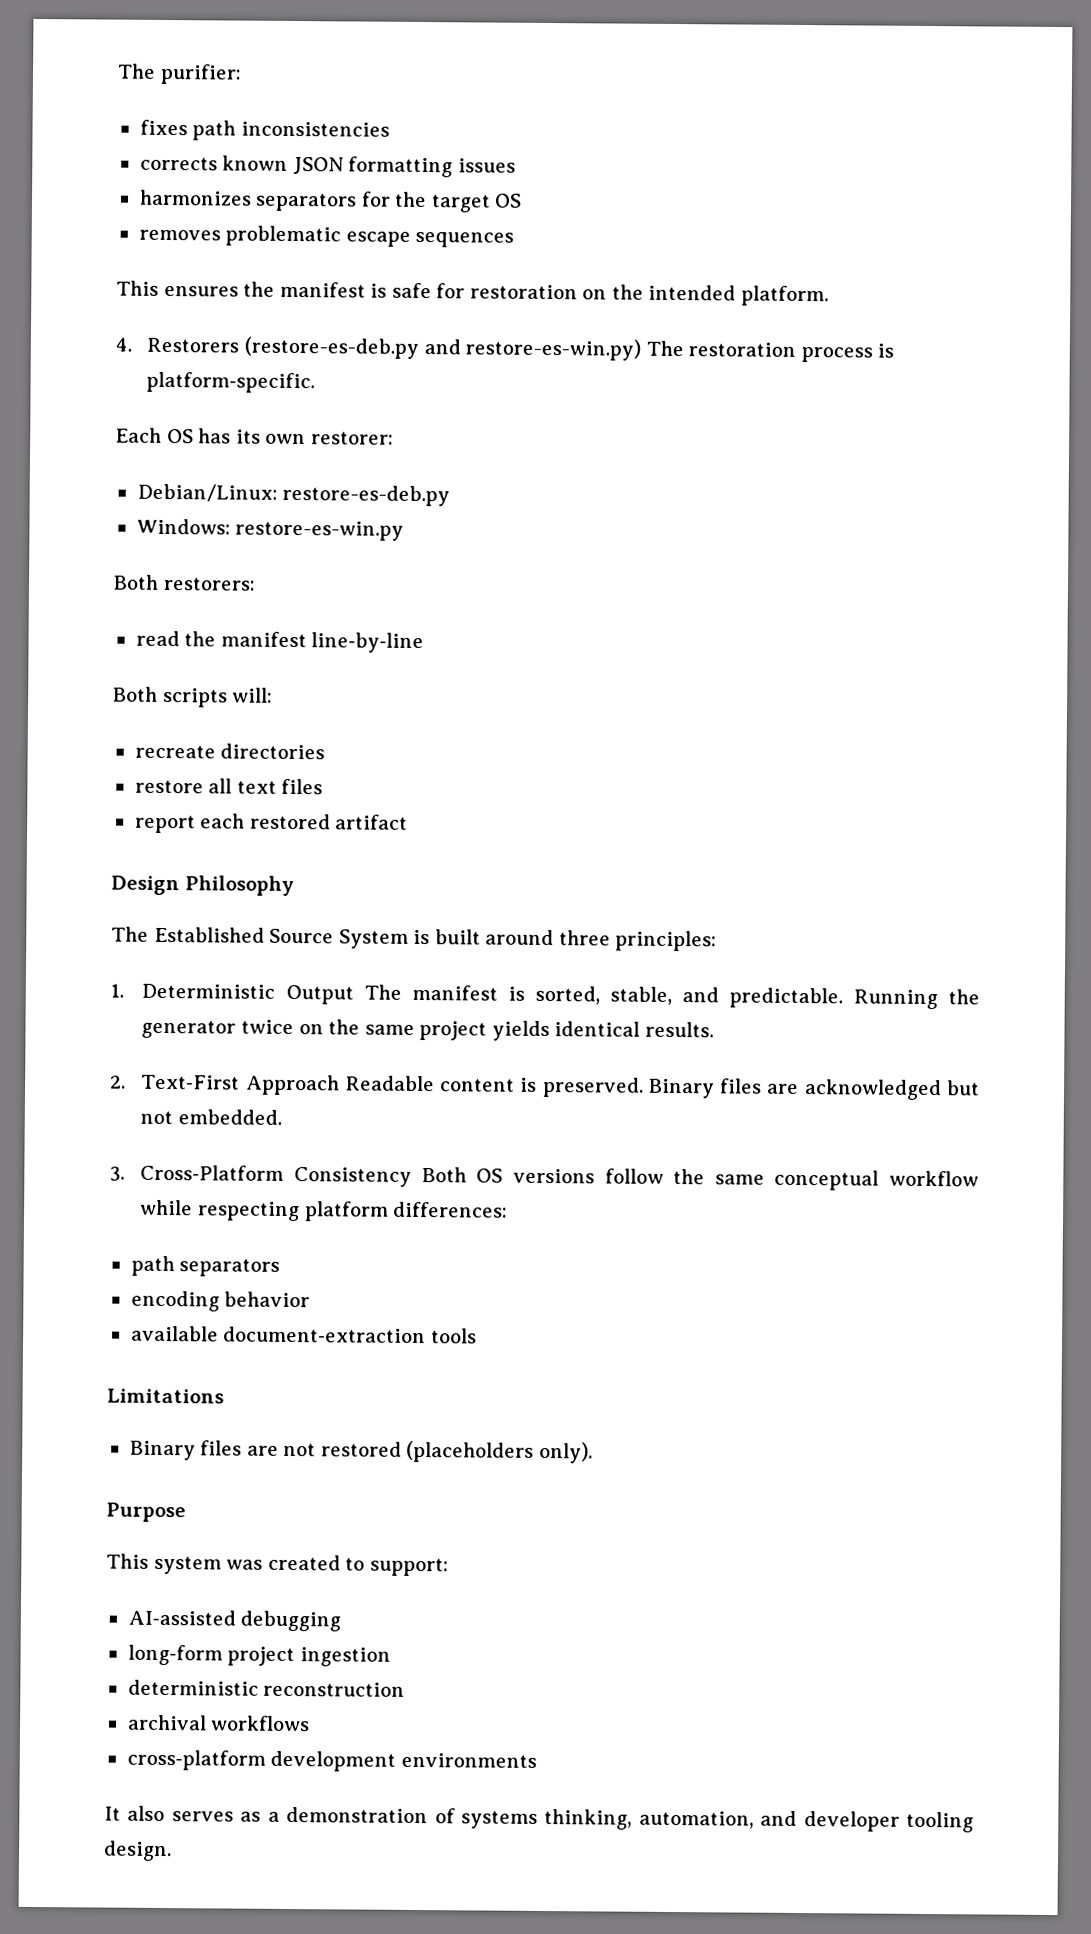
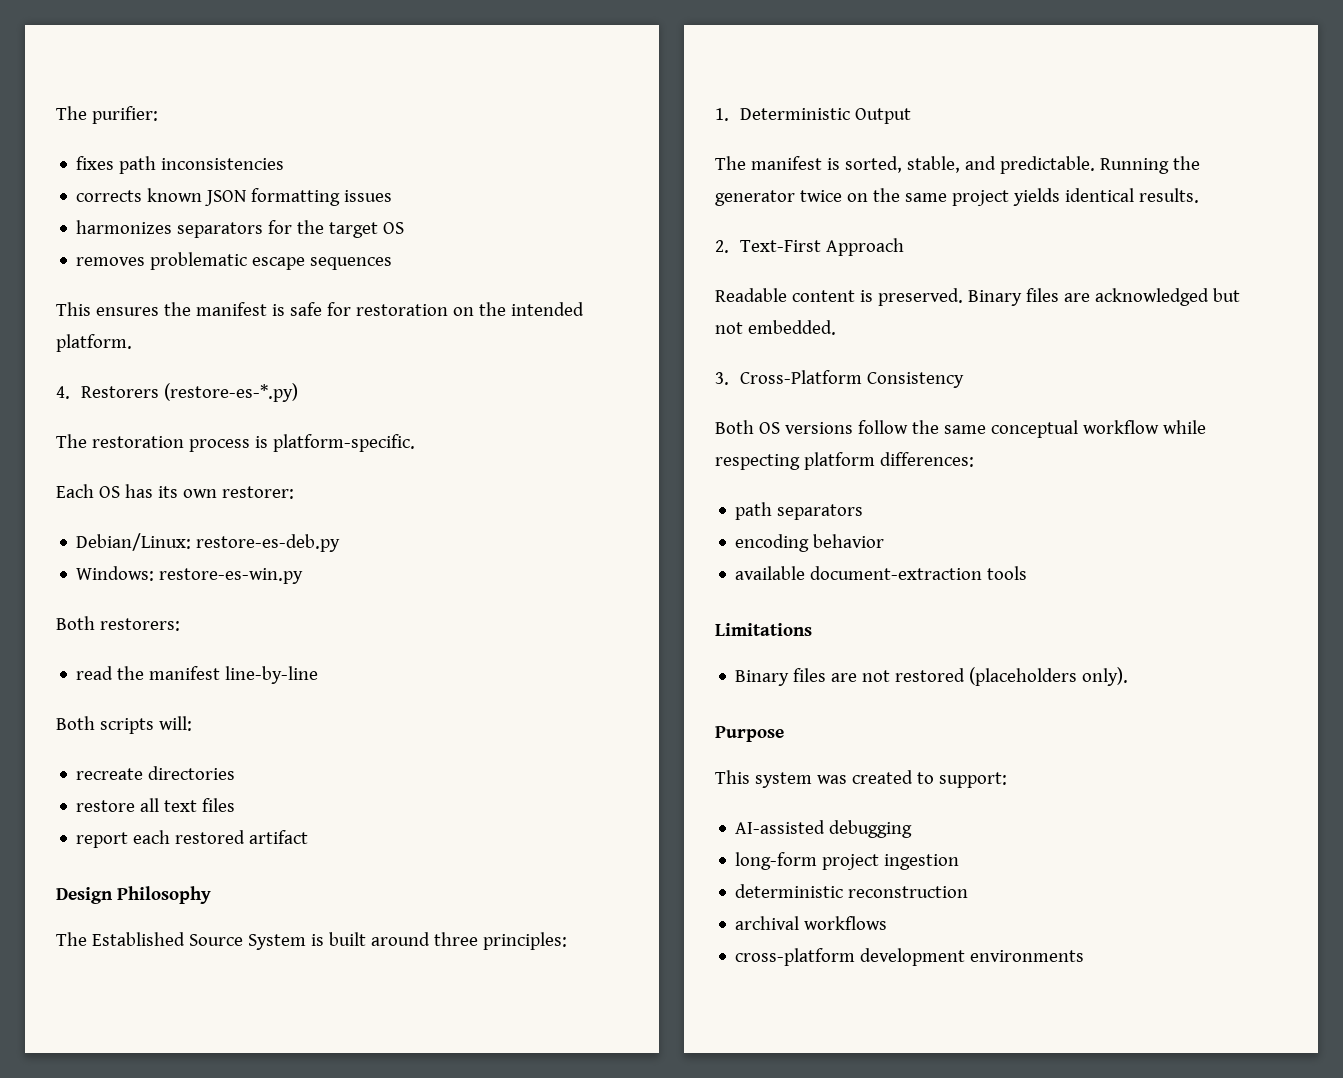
- 4. Restorers (restore-es-deb.py and restore-es-win.py) The restoration process is platform‑specific.
+ 4. Restorers (restore-es-*.py)
+ The restoration process is platform‑specific.
- 1. Deterministic Output The manifest is sorted, stable, and predictable.
+ 1. Deterministic Output
+ The manifest is sorted, stable, and predictable.
- 2. Text‑First Approach Readable content is preserved.
+ 2. Text‑First Approach
+ Readable content is preserved.
- 3. Cross‑Platform Consistency Both OS versions follow the same conceptual workflow while respecting platform differences:
+ 3. Cross‑Platform Consistency
+ Both OS versions follow the same conceptual workflow while respecting platform differences:
- It also serves as a demonstration of systems thinking, automation, and developer tooling design.

